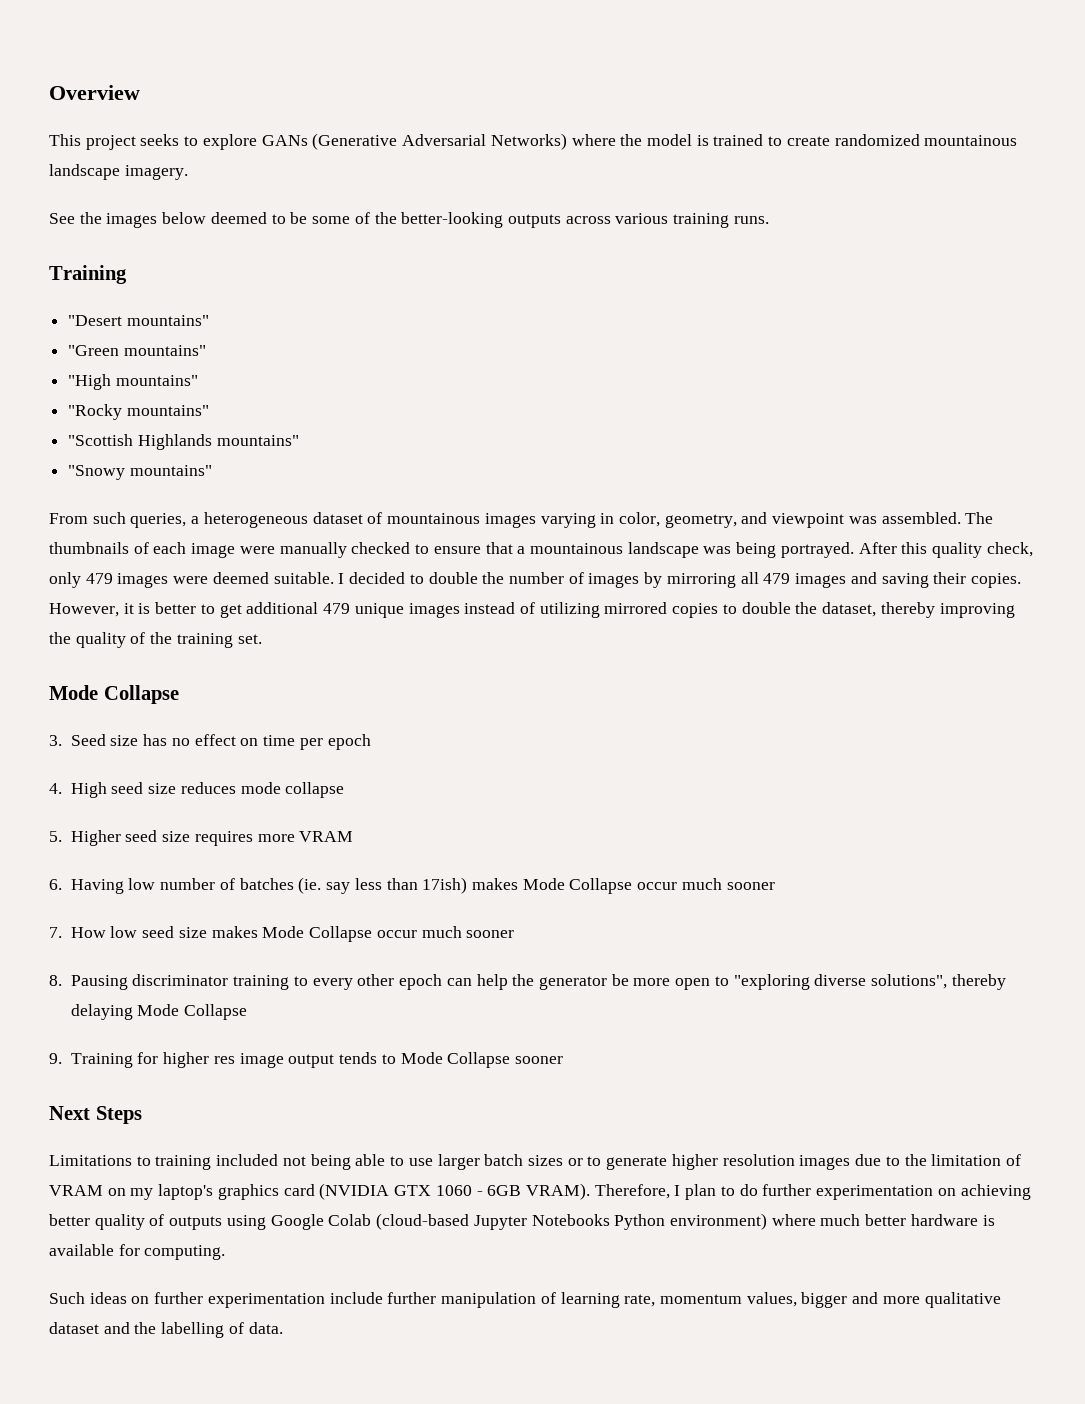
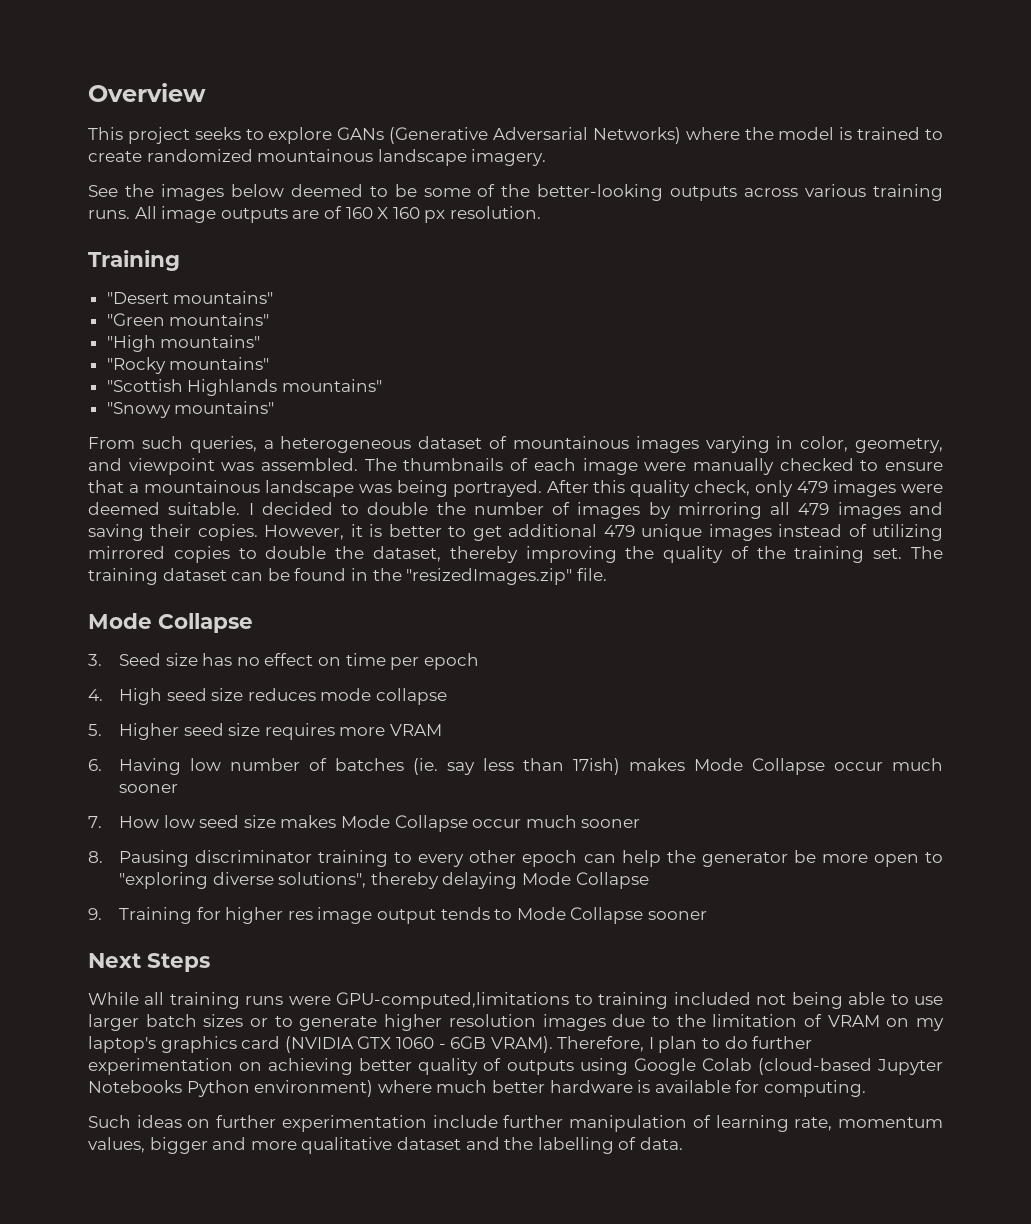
+ All image outputs are of 160 X 160 px resolution.
+ The training dataset can be found in the "resizedImages.zip" file.
- Limitations to training included not being able to use larger batch sizes or to generate higher resolution images due to the limitation of VRAM on my laptop's graphics card (NVIDIA GTX 1060 - 6GB VRAM).
+ While all training runs were GPU-computed,limitations to training included not being able to use larger batch sizes or to generate higher resolution images due to the limitation of VRAM on my laptop's graphics card (NVIDIA GTX 1060 - 6GB VRAM).

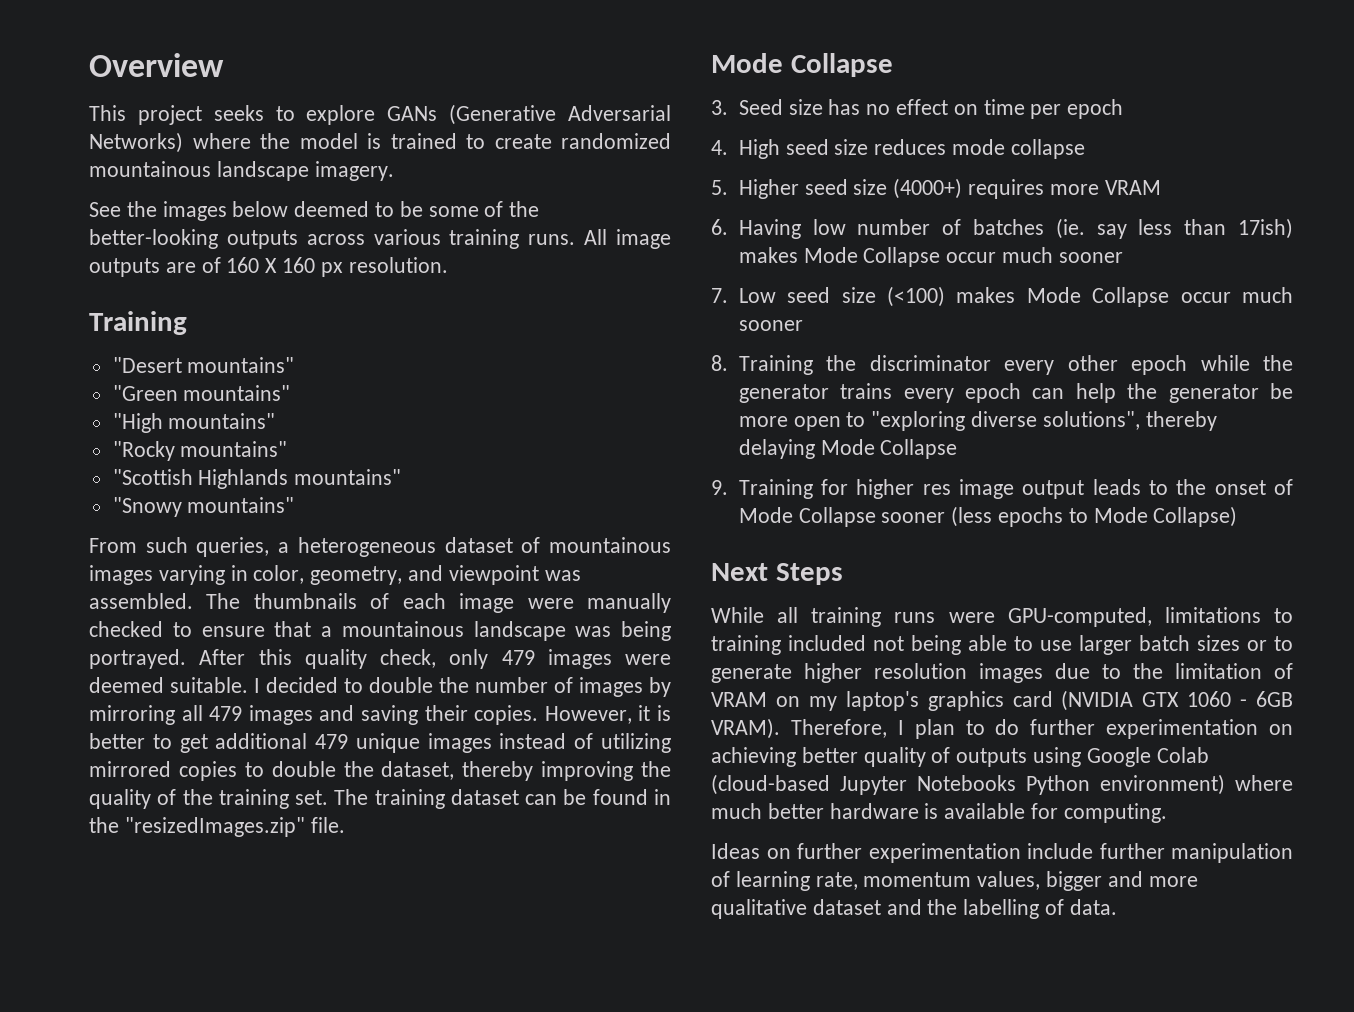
- 5. Higher seed size requires more VRAM
+ 5. Higher seed size (4000+) requires more VRAM
- 7. How low seed size makes Mode Collapse occur much sooner
+ 7. Low seed size (<100) makes Mode Collapse occur much sooner
- 8. Pausing discriminator training to every other epoch can help the generator be more open to "exploring diverse solutions", thereby delaying Mode Collapse
+ 8. Training the discriminator every other epoch while the generator trains every epoch can help the generator be more open to "exploring diverse solutions", thereby delaying Mode Collapse
- 9. Training for higher res image output tends to Mode Collapse sooner
+ 9. Training for higher res image output leads to the onset of Mode Collapse sooner (less epochs to Mode Collapse)
- While all training runs were GPU-computed,limitations to training included not being able to use larger batch sizes or to generate higher resolution images due to the limitation of VRAM on my laptop's graphics card (NVIDIA GTX 1060 - 6GB VRAM).
+ While all training runs were GPU-computed, limitations to training included not being able to use larger batch sizes or to generate higher resolution images due to the limitation of VRAM on my laptop's graphics card (NVIDIA GTX 1060 - 6GB VRAM).
- Such ideas on further experimentation include further manipulation of learning rate, momentum values, bigger and more qualitative dataset and the labelling of data.
+ Ideas on further experimentation include further manipulation of learning rate, momentum values, bigger and more qualitative dataset and the labelling of data.

